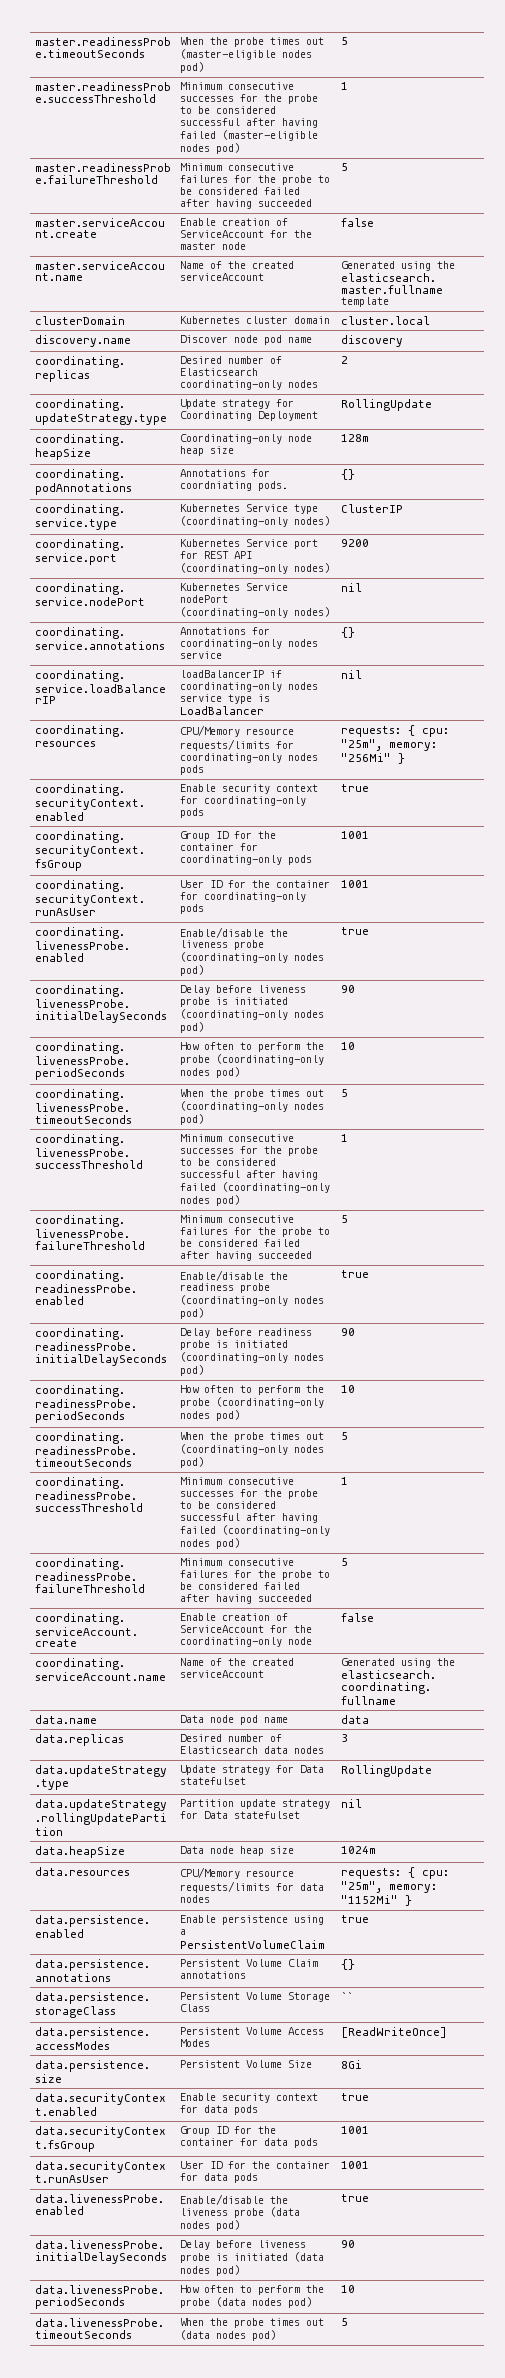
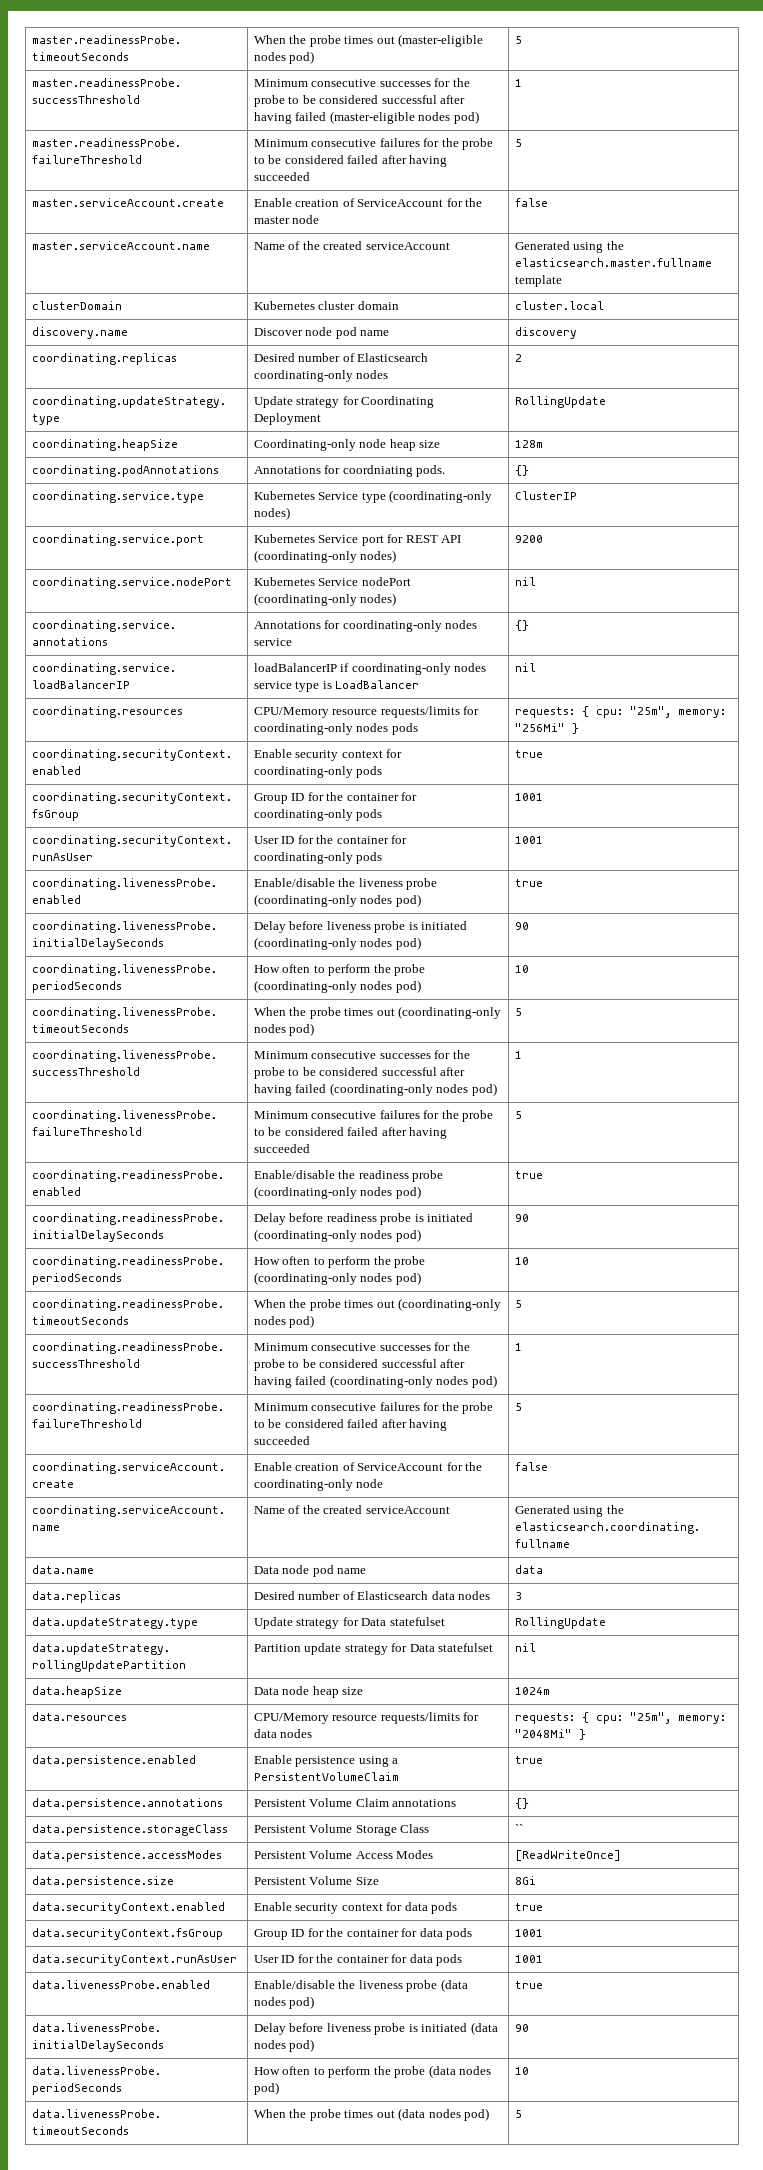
- data.resources | CPU/Memory resource requests/limits for data nodes | requests: { cpu: "25m", memory: "1152Mi" }
+ data.resources | CPU/Memory resource requests/limits for data nodes | requests: { cpu: "25m", memory: "2048Mi" }

